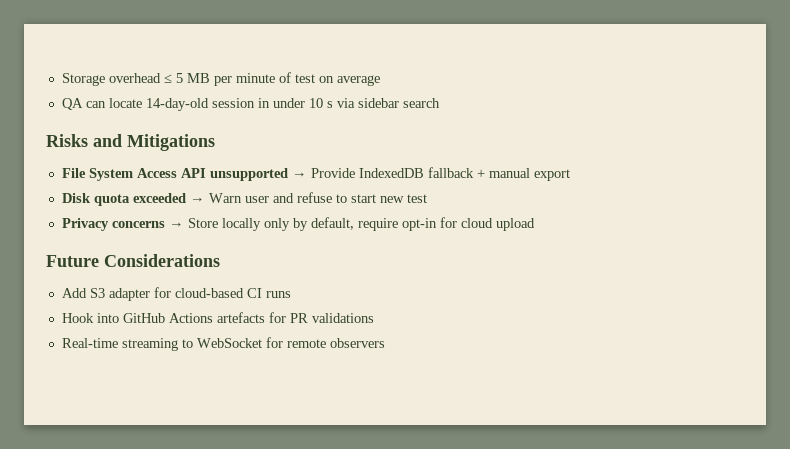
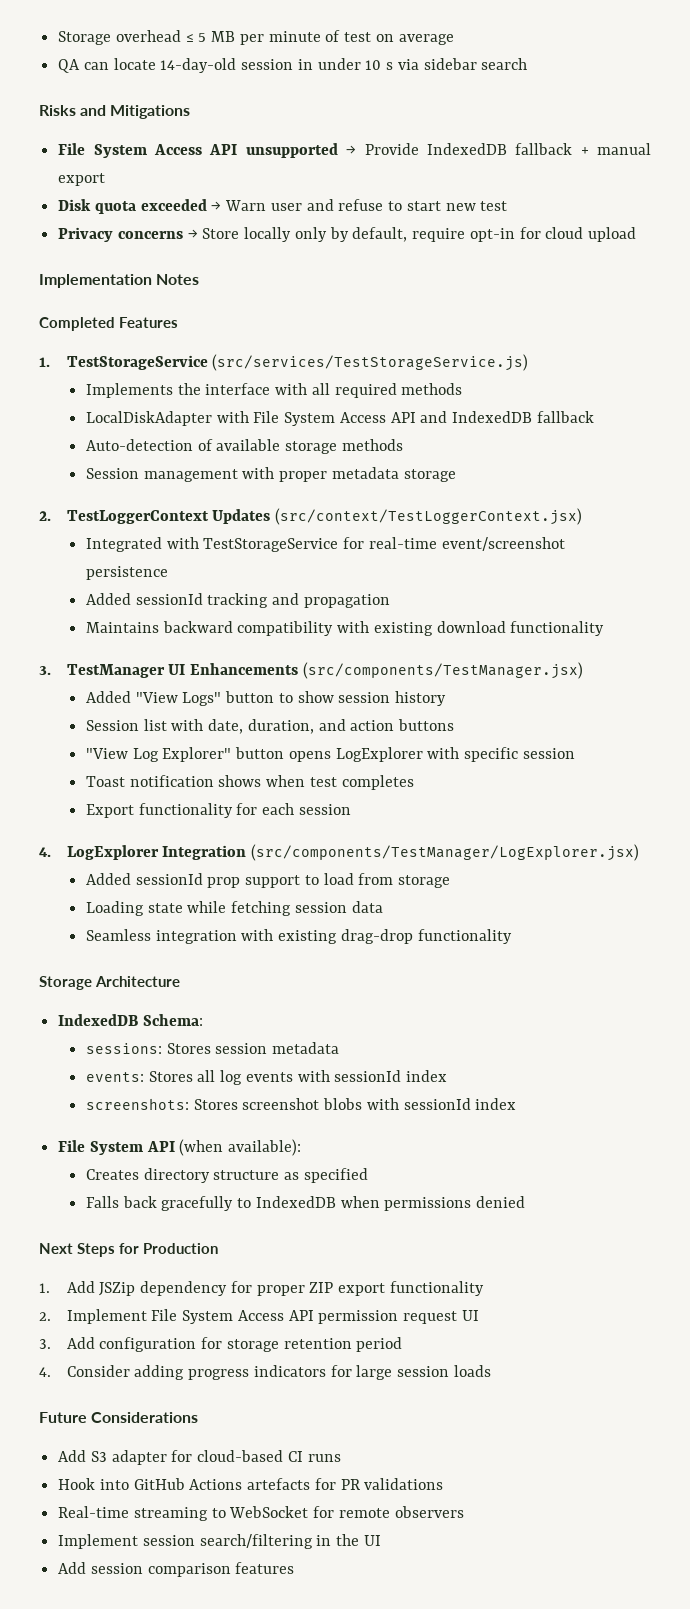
+ Implementation Notes
+ Completed Features
+ 1. TestStorageService (src/services/TestStorageService.js)
+ Implements the interface with all required methods
+ LocalDiskAdapter with File System Access API and IndexedDB fallback
+ Auto-detection of available storage methods
+ Session management with proper metadata storage
+ 2. TestLoggerContext Updates (src/context/TestLoggerContext.jsx)
+ Integrated with TestStorageService for real-time event/screenshot persistence
+ Added sessionId tracking and propagation
+ Maintains backward compatibility with existing download functionality
+ 3. TestManager UI Enhancements (src/components/TestManager.jsx)
+ Added "View Logs" button to show session history
+ Session list with date, duration, and action buttons
+ "View Log Explorer" button opens LogExplorer with specific session
+ Toast notification shows when test completes
+ Export functionality for each session
+ 4. LogExplorer Integration (src/components/TestManager/LogExplorer.jsx)
+ Added sessionId prop support to load from storage
+ Loading state while fetching session data
+ Seamless integration with existing drag-drop functionality
+ Storage Architecture
+ IndexedDB Schema:
+ sessions: Stores session metadata
+ events: Stores all log events with sessionId index
+ screenshots: Stores screenshot blobs with sessionId index
+ File System API (when available):
+ Creates directory structure as specified
+ Falls back gracefully to IndexedDB when permissions denied
+ Next Steps for Production
+ 1. Add JSZip dependency for proper ZIP export functionality
+ 2. Implement File System Access API permission request UI
+ 3. Add configuration for storage retention period
+ 4. Consider adding progress indicators for large session loads
+ Implement session search/filtering in the UI
+ Add session comparison features

